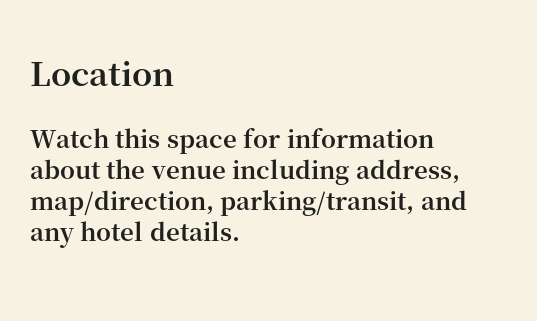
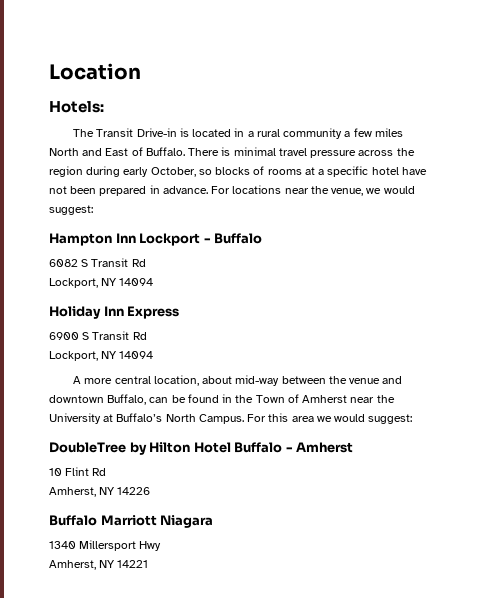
- Watch this space for information about the venue including address, map/direction, parking/transit, and any hotel details.
+ Hotels:
+ The Transit Drive-in is located in a rural community a few miles North and East of Buffalo. There is minimal travel pressure across the region during early October, so blocks of rooms at a specific hotel have not been prepared in advance. For locations near the venue, we would suggest:
+ Hampton Inn Lockport - Buffalo
+ 6082 S Transit Rd
+ Lockport, NY 14094
+ Holiday Inn Express
+ 6900 S Transit Rd
+ Lockport, NY 14094
+ A more central location, about mid-way between the venue and downtown Buffalo, can be found in the Town of Amherst near the University at Buffalo’s North Campus. For this area we would suggest:
+ DoubleTree by Hilton Hotel Buffalo - Amherst
+ 10 Flint Rd
+ Amherst, NY 14226
+ Buffalo Marriott Niagara
+ 1340 Millersport Hwy
+ Amherst, NY 14221

